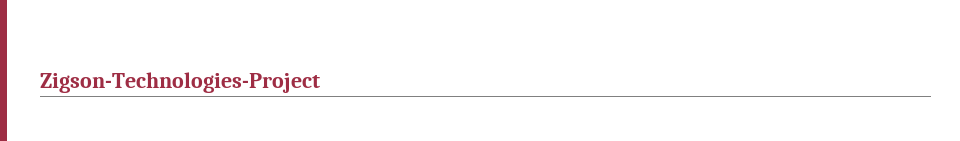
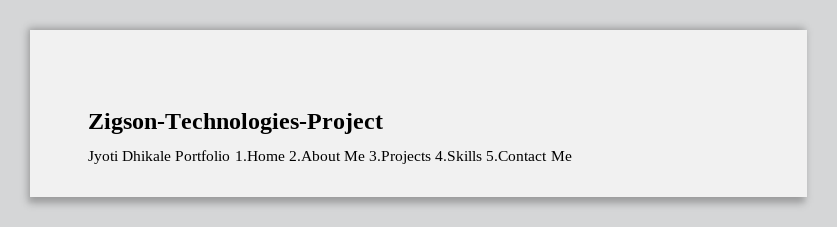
+ Jyoti Dhikale Portfolio 1.Home 2.About Me 3.Projects 4.Skills 5.Contact Me

